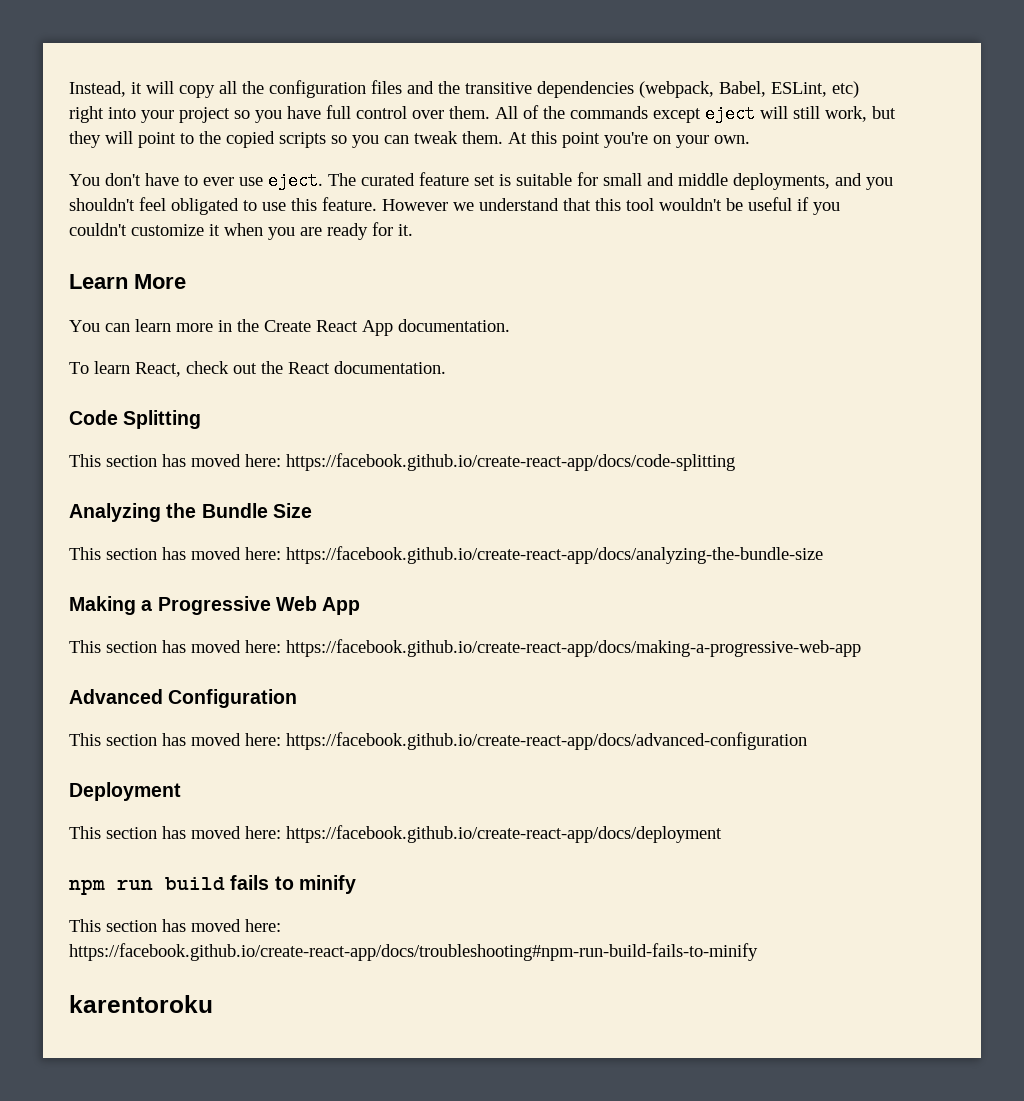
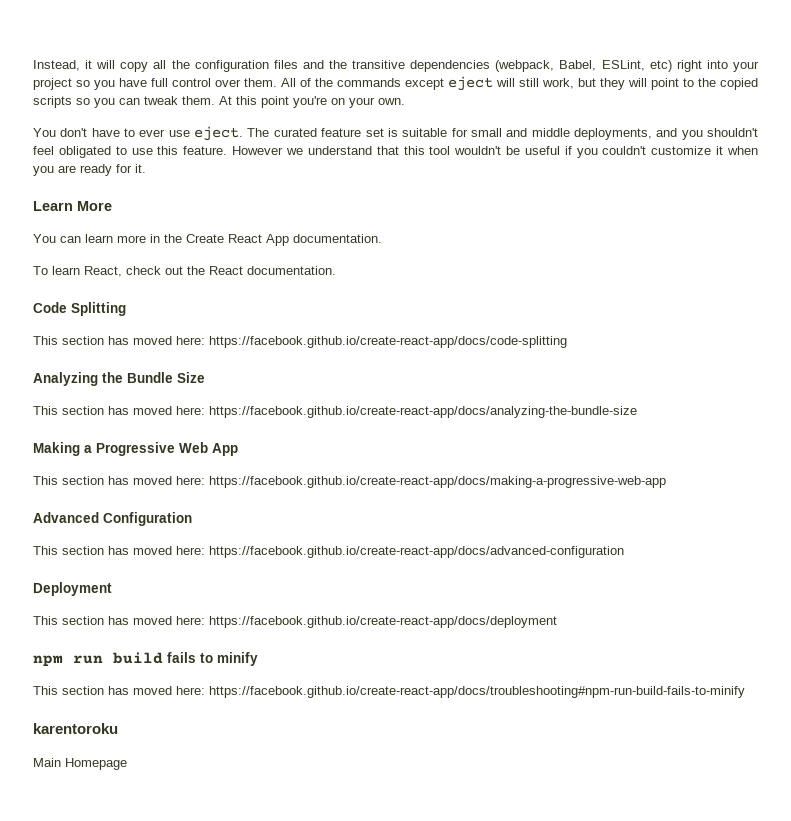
+ Main Homepage

